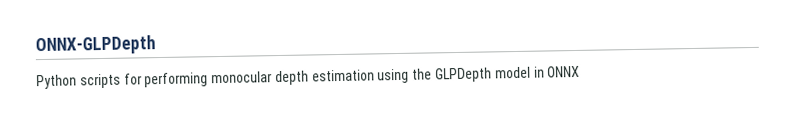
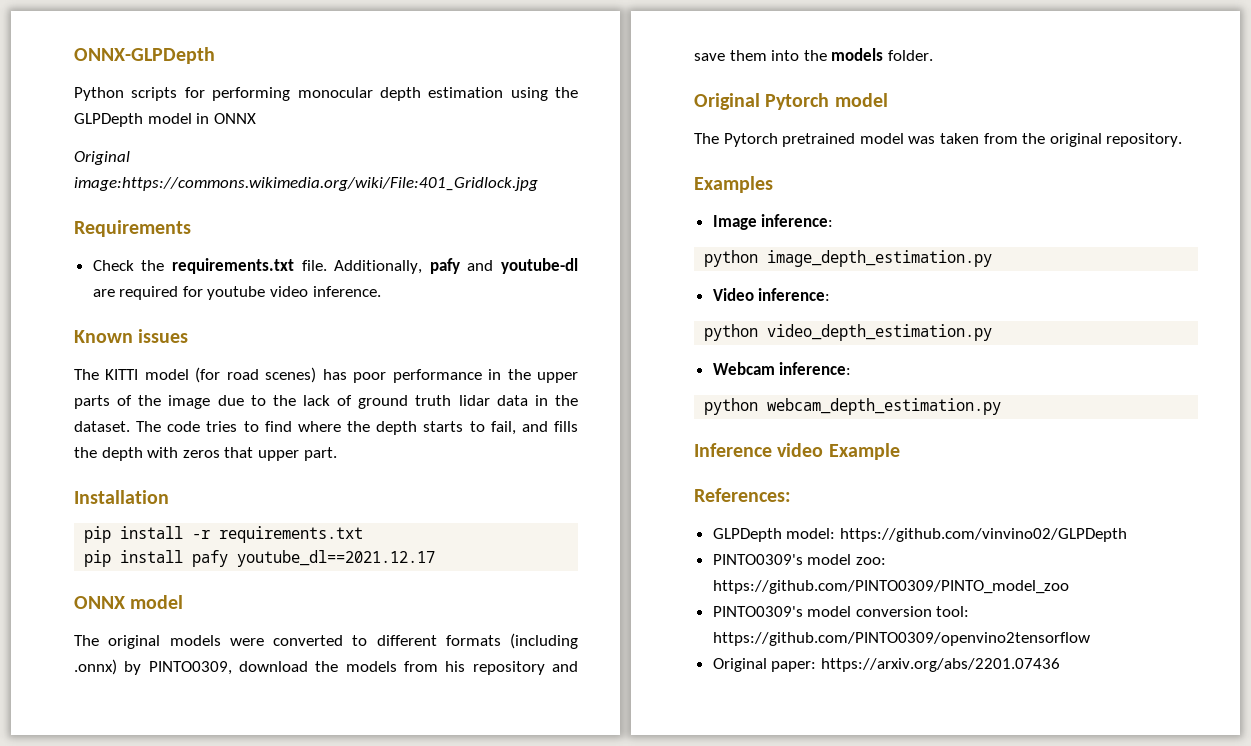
+ Original image:https://commons.wikimedia.org/wiki/File:401_Gridlock.jpg
+ Requirements
+ Check the requirements.txt file. Additionally, pafy and youtube-dl are required for youtube video inference.
+ Known issues
+ The KITTI model (for road scenes) has poor performance in the upper parts of the image due to the lack of ground truth lidar data in the dataset. The code tries to find where the depth starts to fail, and fills the depth with zeros that upper part.
+ Installation
+ pip install -r requirements.txt
+ pip install pafy youtube_dl==2021.12.17
+ ONNX model
+ The original models were converted to different formats (including .onnx) by PINTO0309, download the models from his repository and save them into the models folder.
+ Original Pytorch model
+ The Pytorch pretrained model was taken from the original repository.
+ Examples
+ Image inference:
+ python image_depth_estimation.py
+ Video inference:
+ python video_depth_estimation.py
+ Webcam inference:
+ python webcam_depth_estimation.py
+ Inference video Example
+ References:
+ GLPDepth model: https://github.com/vinvino02/GLPDepth
+ PINTO0309's model zoo: https://github.com/PINTO0309/PINTO_model_zoo
+ PINTO0309's model conversion tool: https://github.com/PINTO0309/openvino2tensorflow
+ Original paper: https://arxiv.org/abs/2201.07436

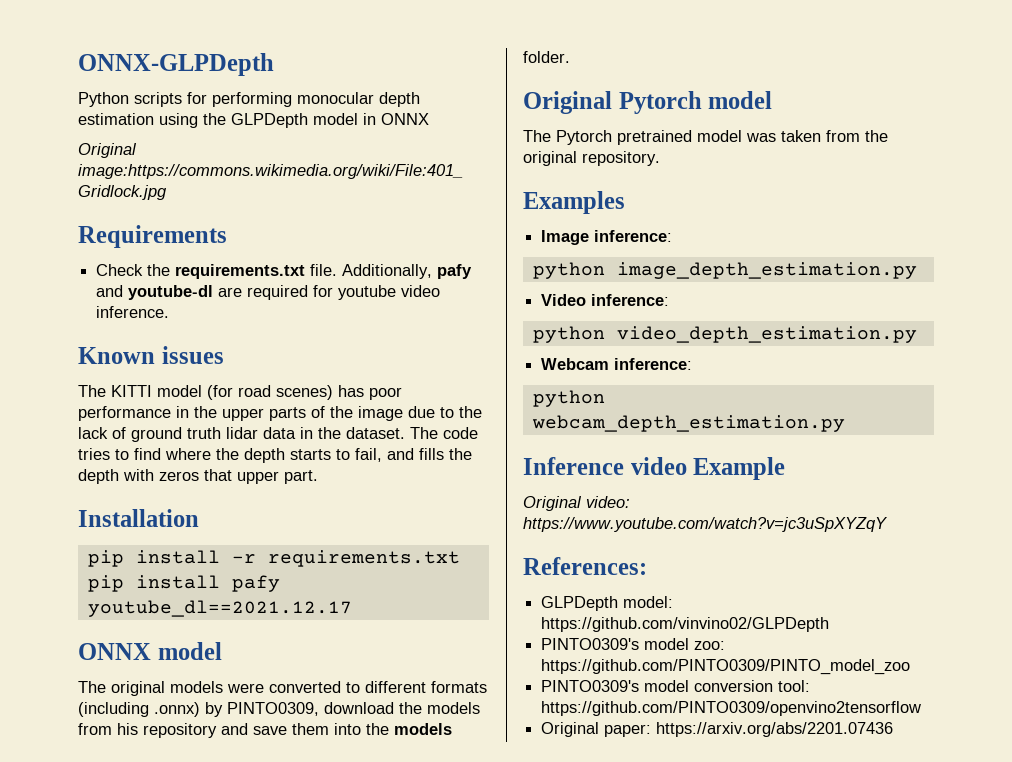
+ Original video: https://www.youtube.com/watch?v=jc3uSpXYZqY

